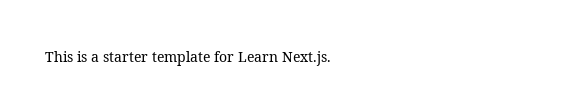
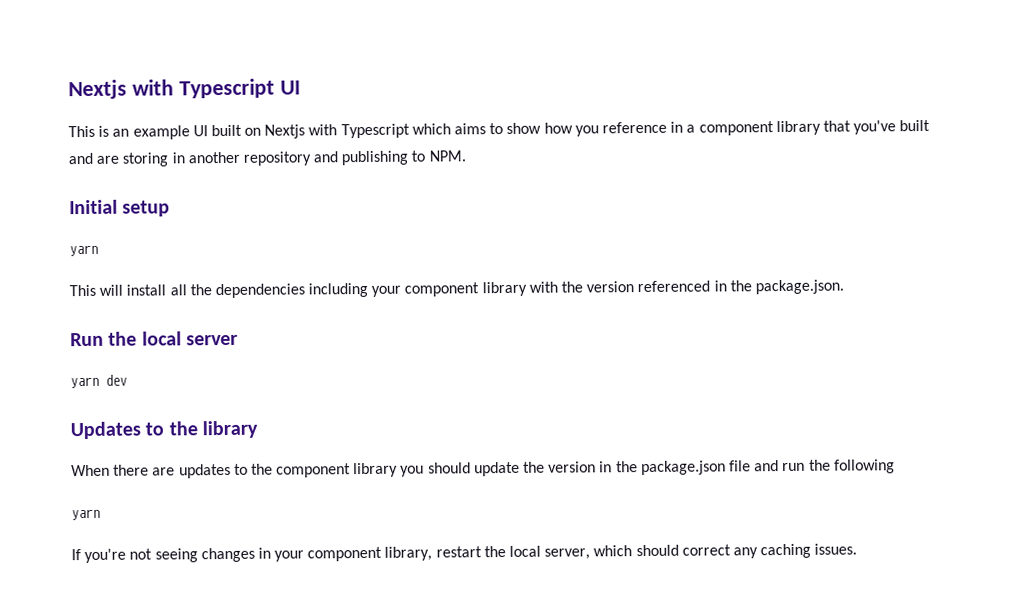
- This is a starter template for Learn Next.js.
+ Nextjs with Typescript UI
+ This is an example UI built on Nextjs with Typescript which aims to show how you reference in a component library that you've built and are storing in another repository and publishing to NPM.
+ Initial setup
+ yarn
+ This will install all the dependencies including your component library with the version referenced in the package.json.
+ Run the local server
+ yarn dev
+ Updates to the library
+ When there are updates to the component library you should update the version in the package.json file and run the following
+ yarn
+ If you're not seeing changes in your component library, restart the local server, which should correct any caching issues.

